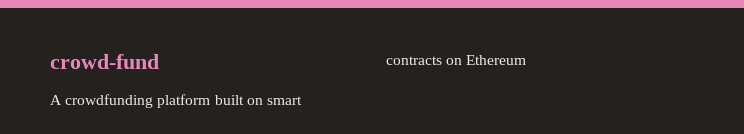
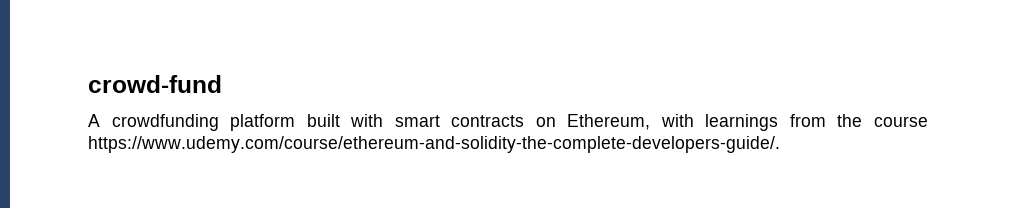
- A crowdfunding platform built on smart contracts on Ethereum
+ A crowdfunding platform built with smart contracts on Ethereum, with learnings from the course https://www.udemy.com/course/ethereum-and-solidity-the-complete-developers-guide/.

